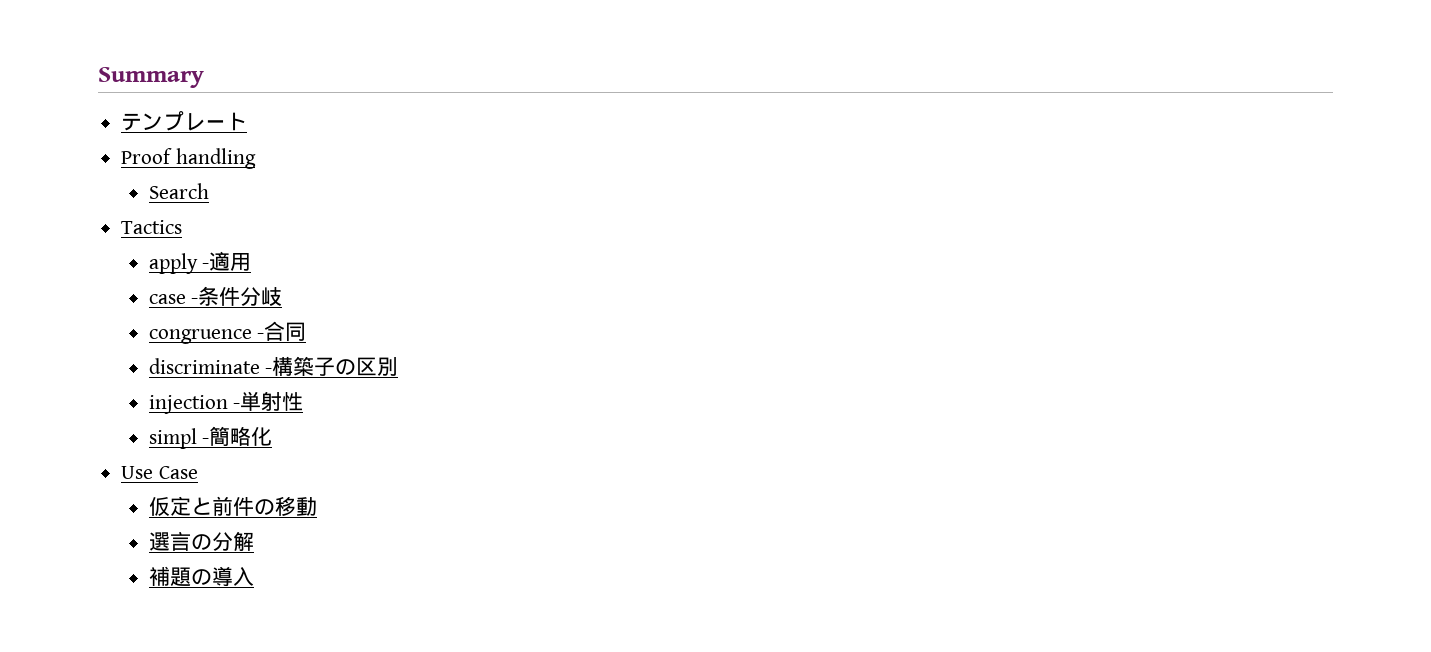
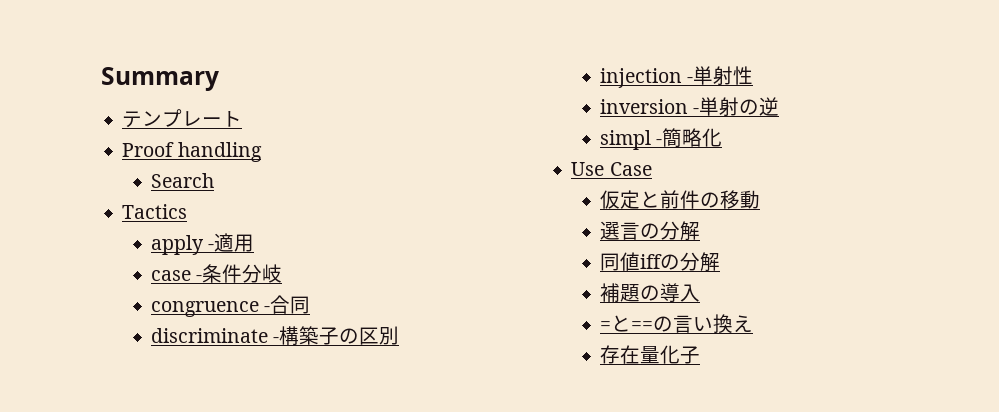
+ inversion -単射の逆
+ 同値iffの分解
+ =と==の言い換え
+ 存在量化子

